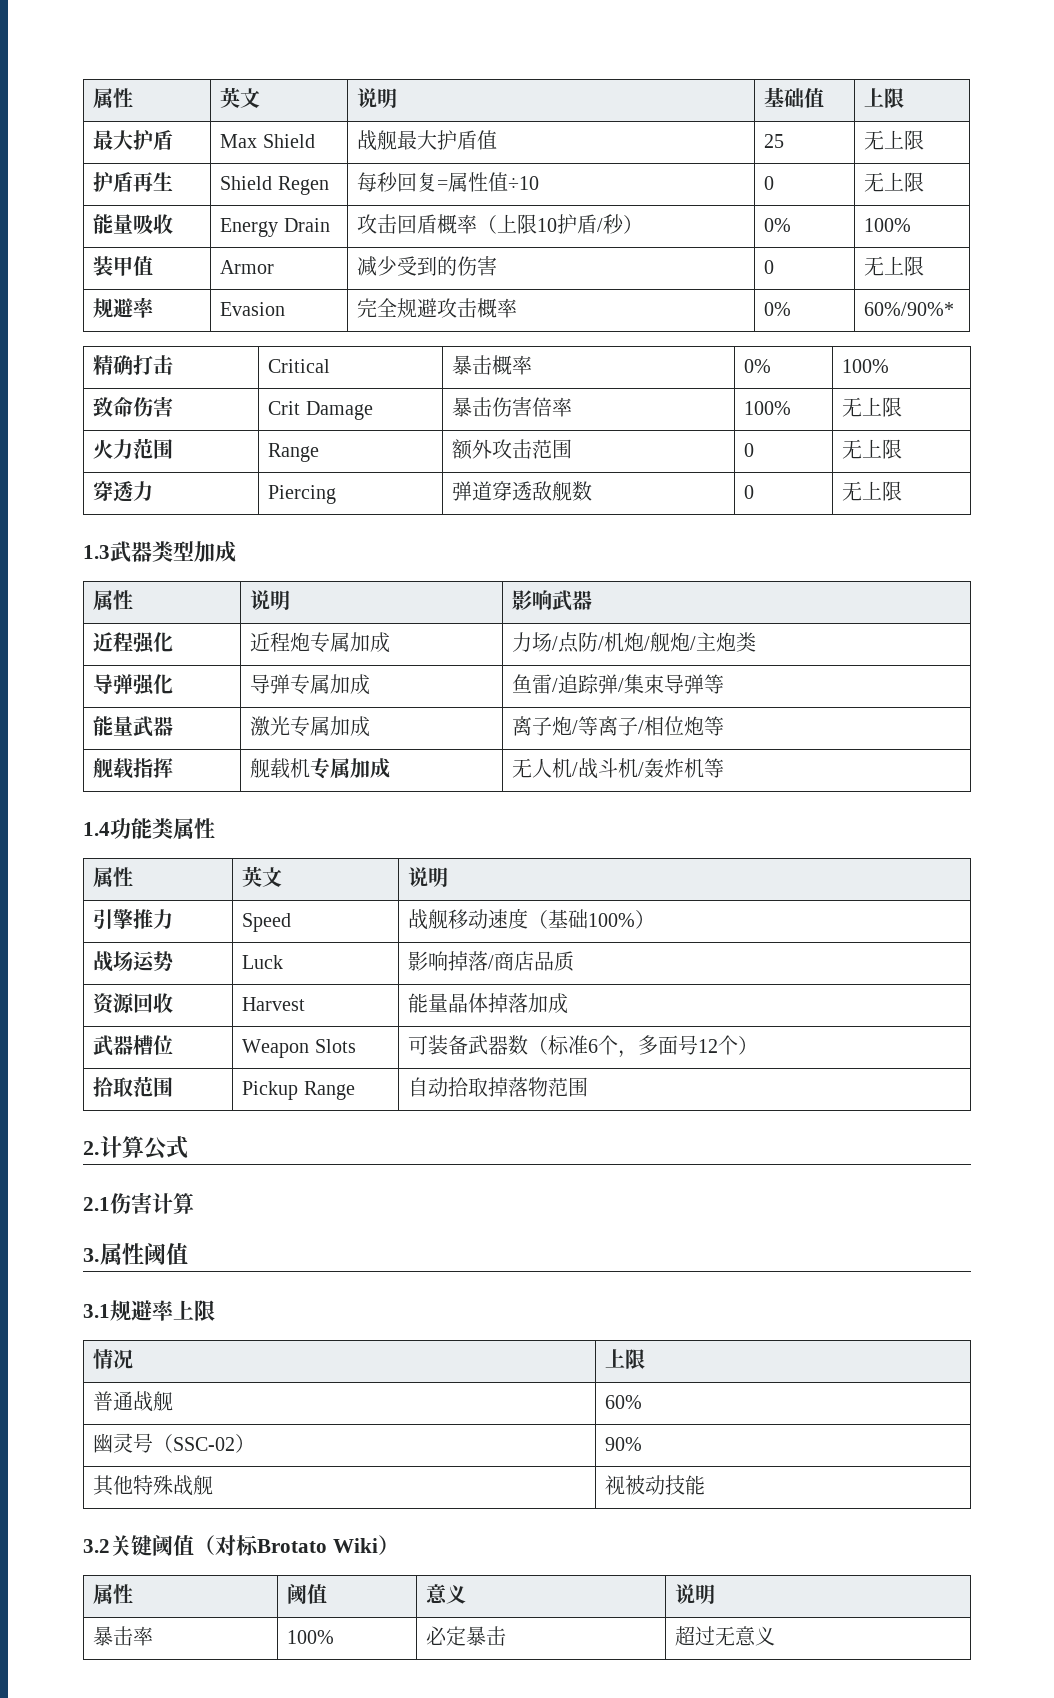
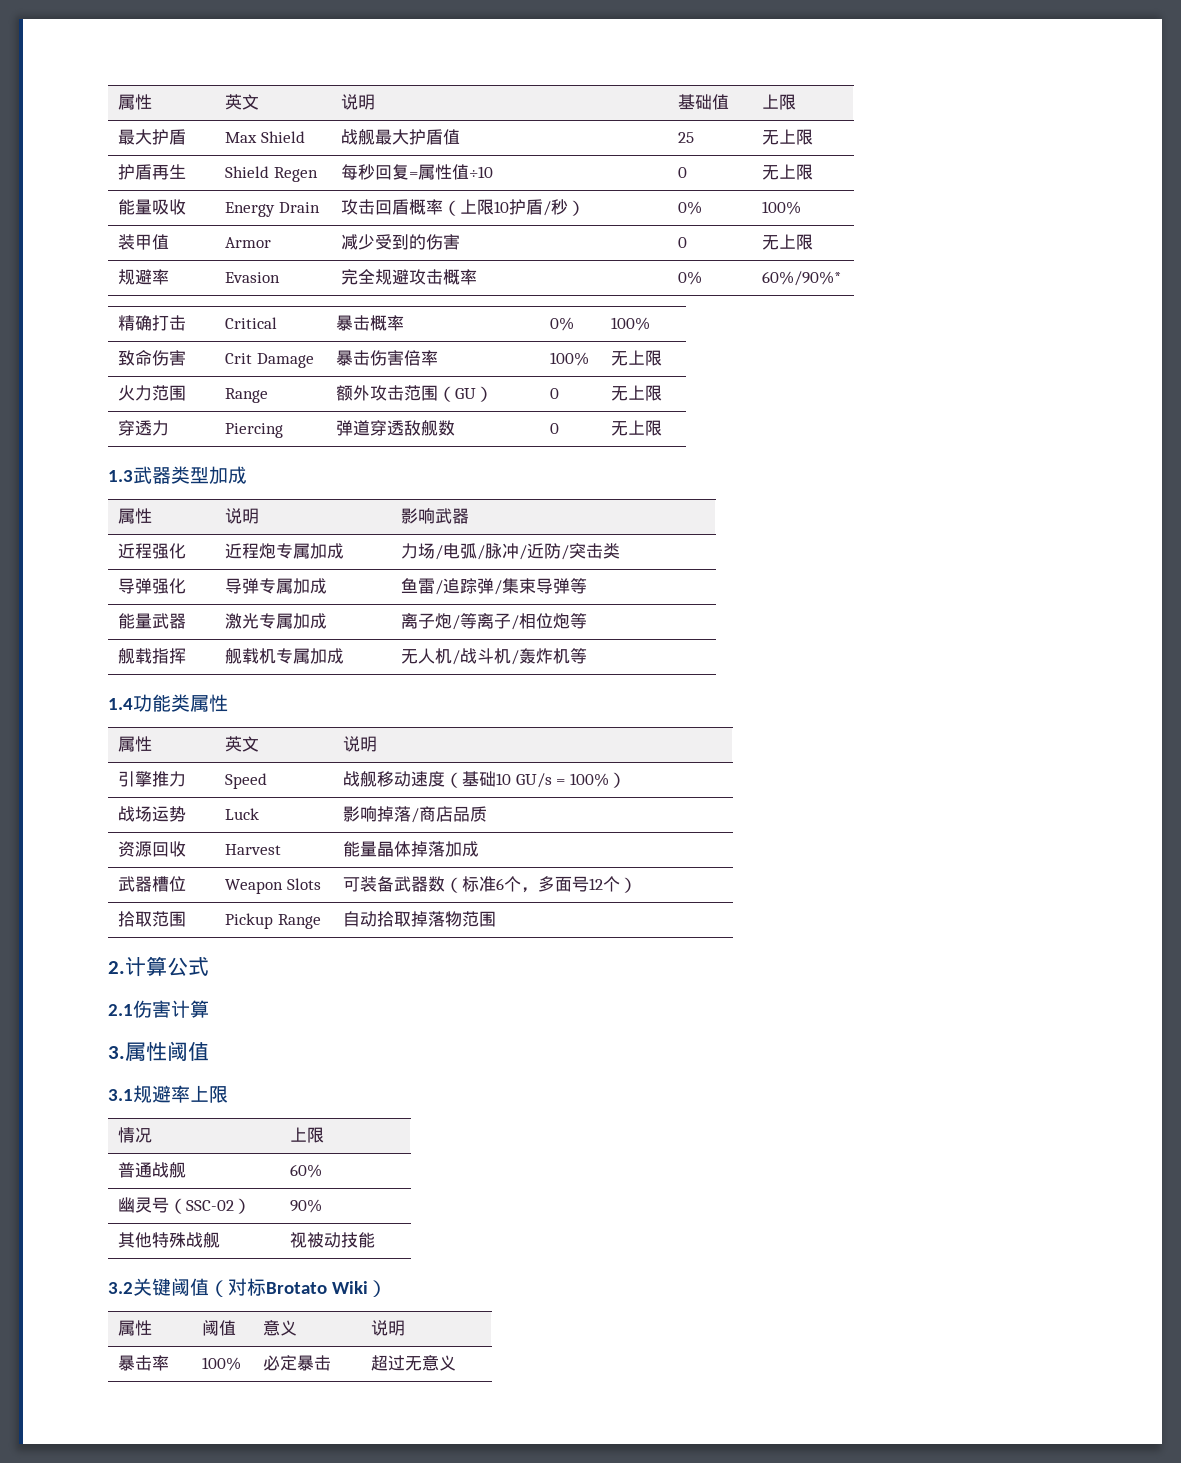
- 火力范围 | Range | 额外攻击范围 | 0 | 无上限
+ 火力范围 | Range | 额外攻击范围（GU） | 0 | 无上限
- 近程强化 | 近程炮专属加成 | 力场/点防/机炮/舰炮/主炮类
+ 近程强化 | 近程炮专属加成 | 力场/电弧/脉冲/近防/突击类
- 引擎推力 | Speed | 战舰移动速度（基础100%）
+ 引擎推力 | Speed | 战舰移动速度（基础10 GU/s = 100%）

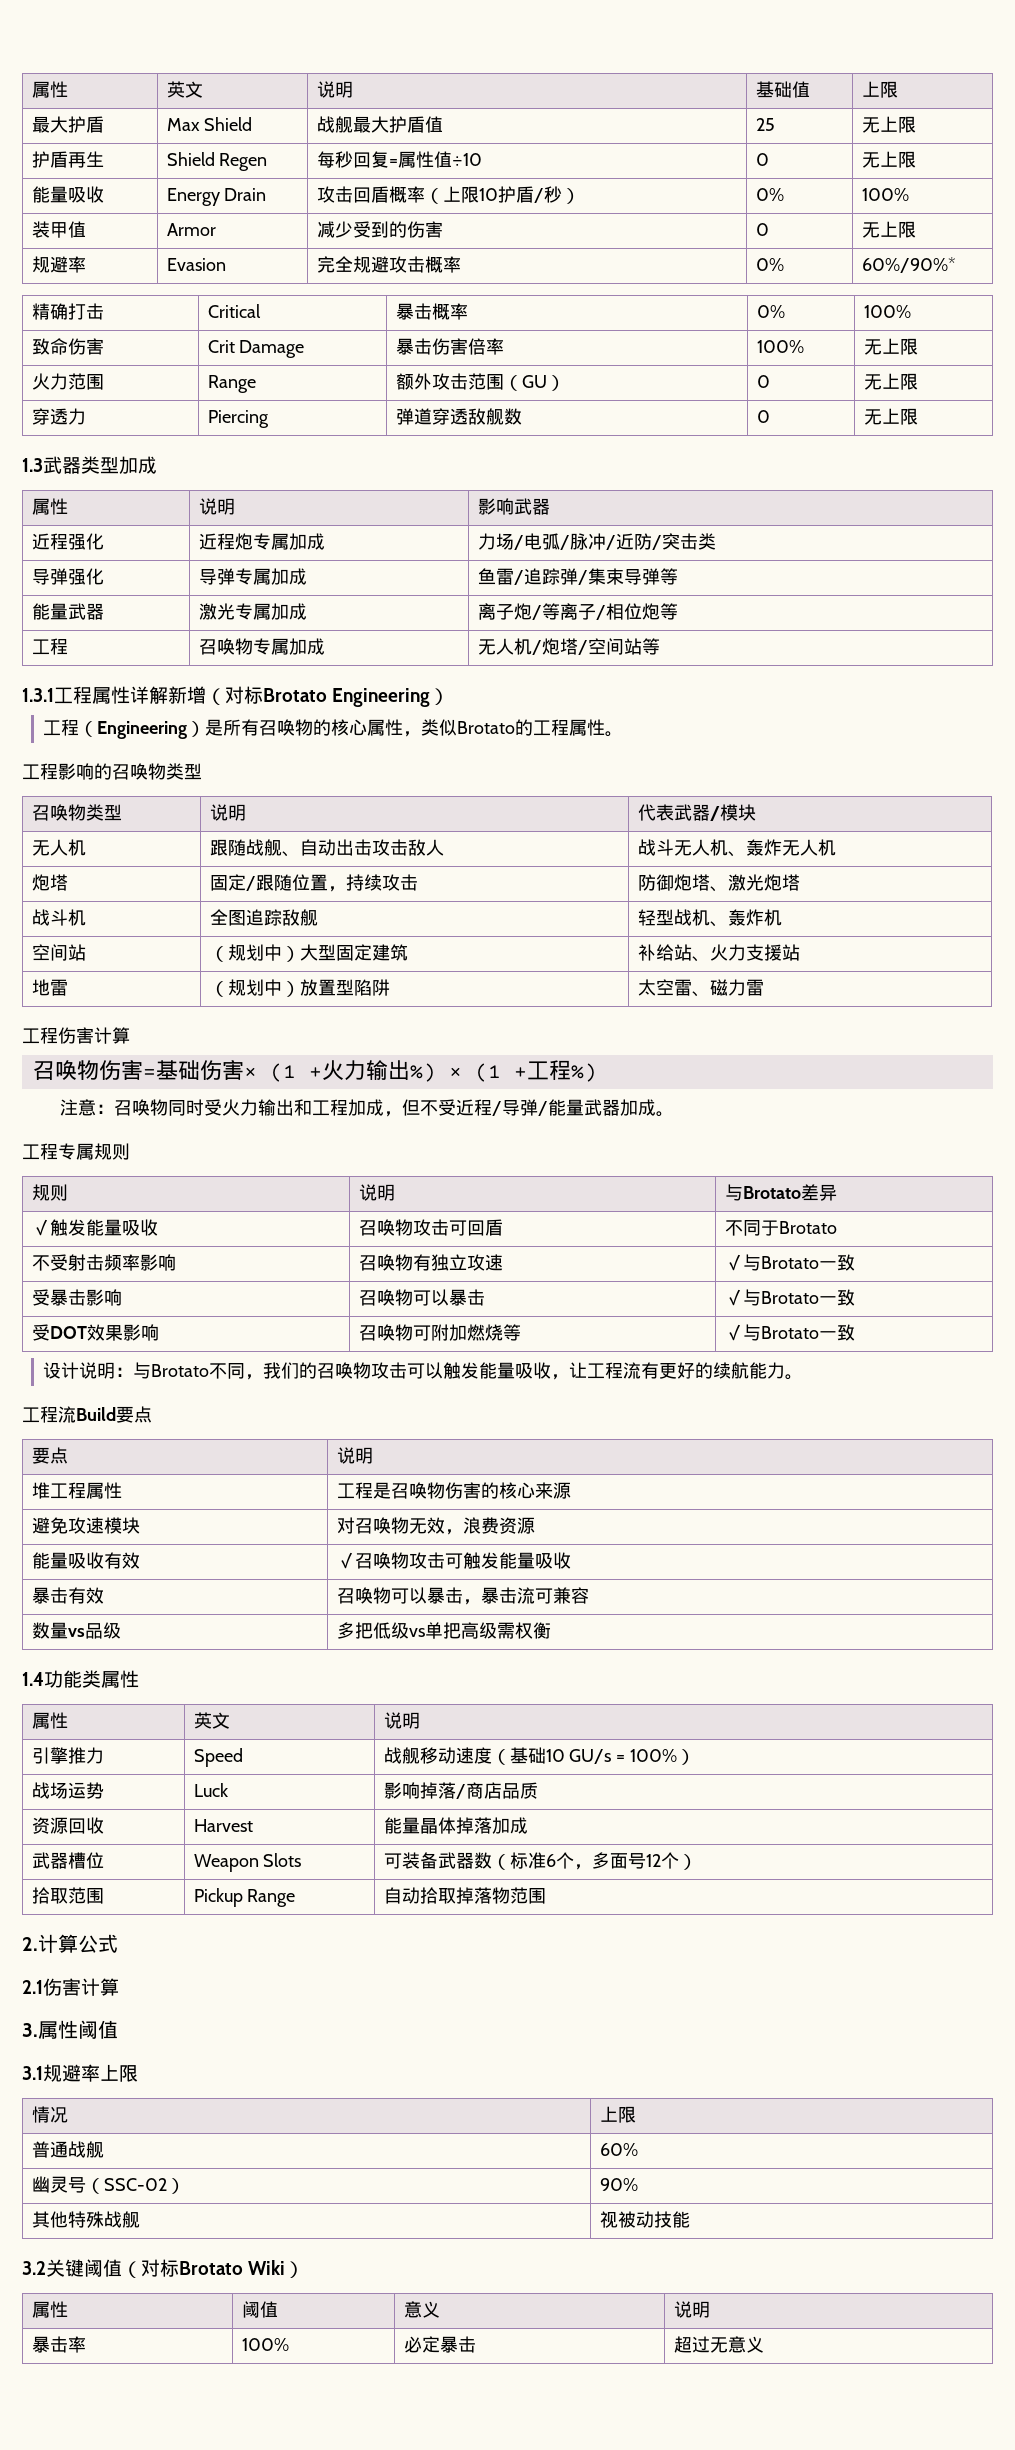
- 舰载指挥 | 舰载机专属加成 | 无人机/战斗机/轰炸机等
+ 工程 | 召唤物专属加成 | 无人机/炮塔/空间站等
+ 1.3.1工程属性详解新增（对标Brotato Engineering）
+ 工程（Engineering）是所有召唤物的核心属性，类似Brotato的工程属性。
+ 工程影响的召唤物类型
+ 召唤物类型 | 说明 | 代表武器/模块
+ 无人机 | 跟随战舰、自动出击攻击敌人 | 战斗无人机、轰炸无人机
+ 炮塔 | 固定/跟随位置，持续攻击 | 防御炮塔、激光炮塔
+ 战斗机 | 全图追踪敌舰 | 轻型战机、轰炸机
+ 空间站 | （规划中）大型固定建筑 | 补给站、火力支援站
+ 地雷 | （规划中）放置型陷阱 | 太空雷、磁力雷
+ 工程伤害计算
+ 召唤物伤害=基础伤害× (1 +火力输出%) × (1 +工程%)
+ 注意：召唤物同时受火力输出和工程加成，但不受近程/导弹/能量武器加成。
+ 工程专属规则
+ 规则 | 说明 | 与Brotato差异
+ ✓触发能量吸收 | 召唤物攻击可回盾 | 不同于Brotato
+ 不受射击频率影响 | 召唤物有独立攻速 | ✓与Brotato一致
+ 受暴击影响 | 召唤物可以暴击 | ✓与Brotato一致
+ 受DOT效果影响 | 召唤物可附加燃烧等 | ✓与Brotato一致
+ 设计说明：与Brotato不同，我们的召唤物攻击可以触发能量吸收，让工程流有更好的续航能力。
+ 工程流Build要点
+ 要点 | 说明
+ 堆工程属性 | 工程是召唤物伤害的核心来源
+ 避免攻速模块 | 对召唤物无效，浪费资源
+ 能量吸收有效 | ✓召唤物攻击可触发能量吸收
+ 暴击有效 | 召唤物可以暴击，暴击流可兼容
+ 数量vs品级 | 多把低级vs单把高级需权衡

